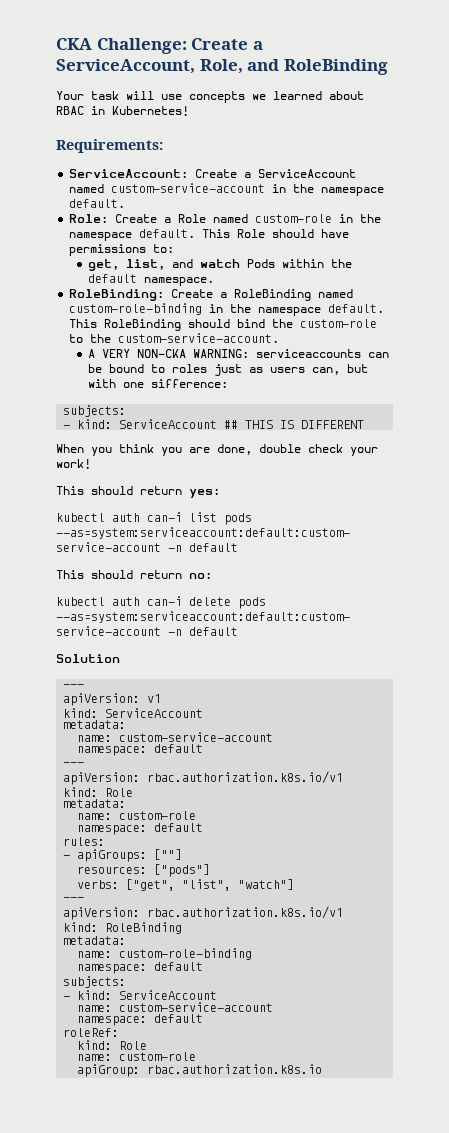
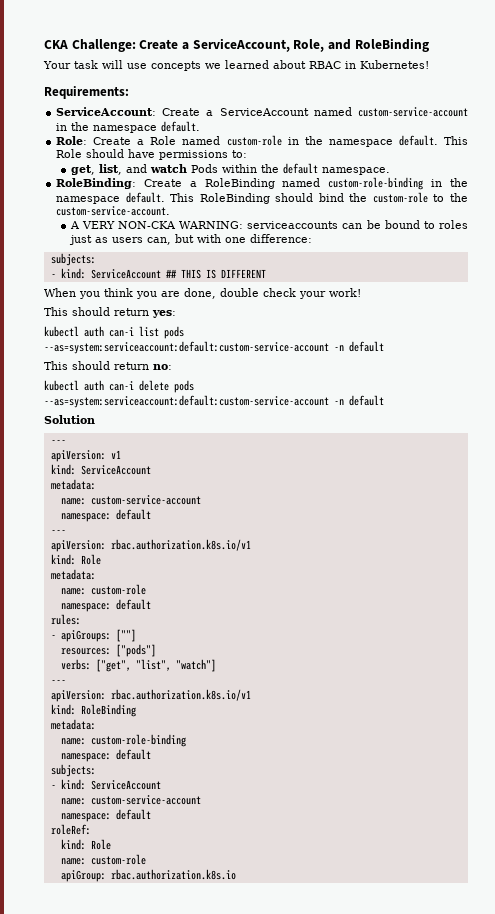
- A VERY NON-CKA WARNING: serviceaccounts can be bound to roles just as users can, but with one sifference:
+ A VERY NON-CKA WARNING: serviceaccounts can be bound to roles just as users can, but with one difference:

